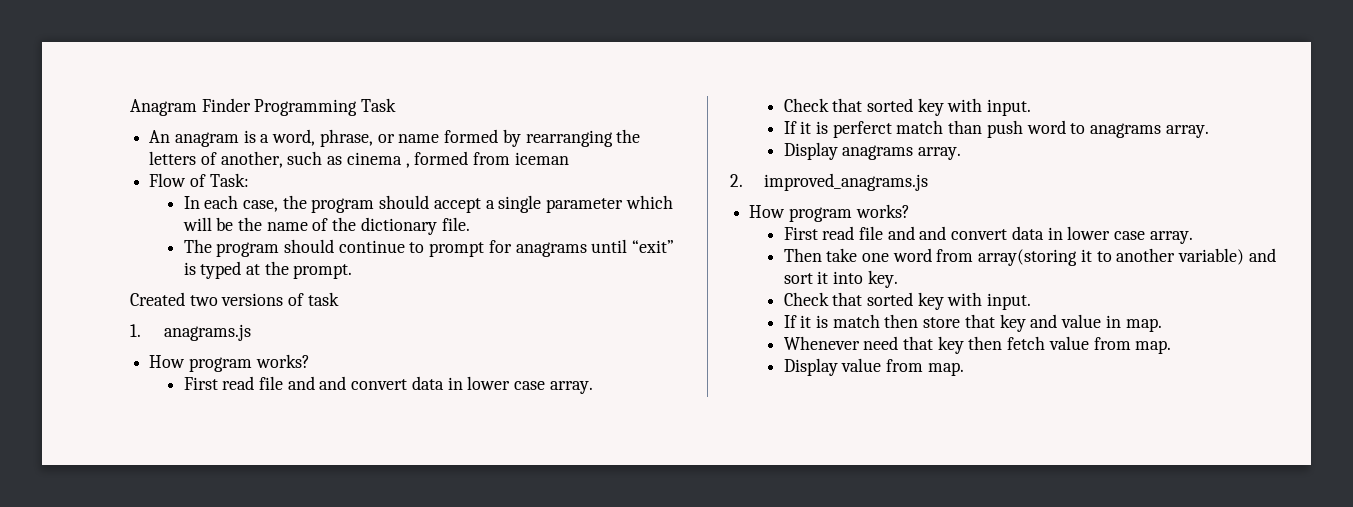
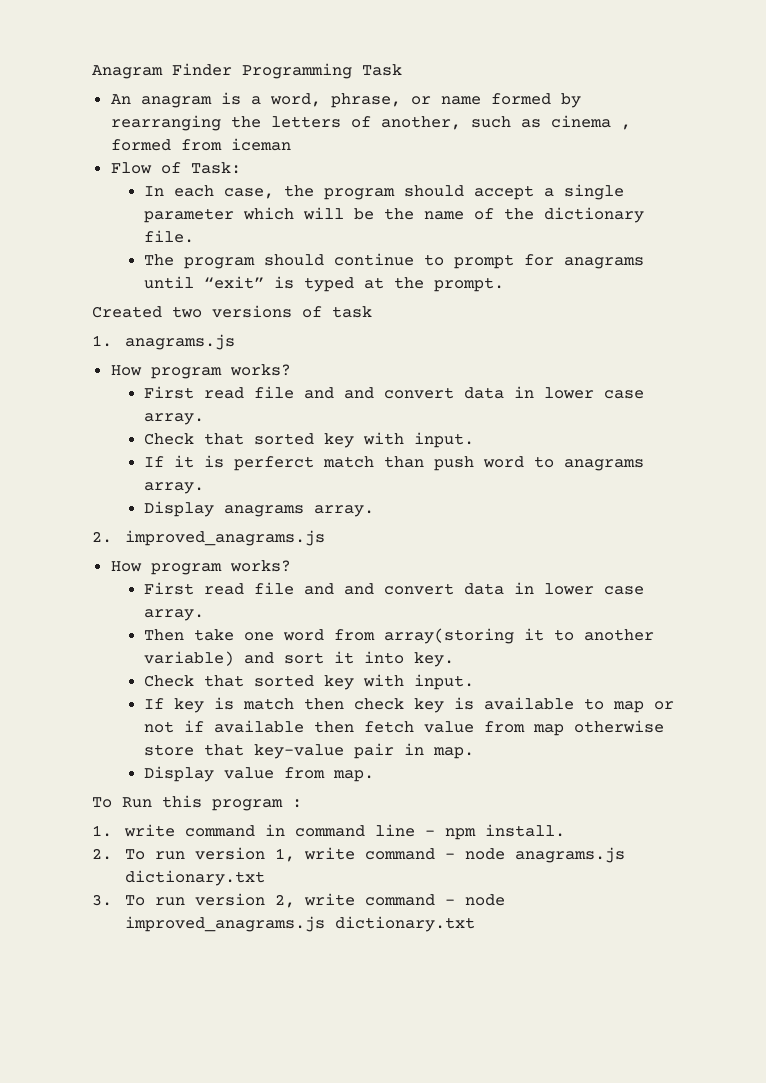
- If it is match then store that key and value in map.
- Whenever need that key then fetch value from map.
+ If key is match then check key is available to map or not if available then fetch value from map otherwise store that key-value pair in map.
+ To Run this program :
+ 1. write command in command line - npm install.
+ 2. To run version 1, write command - node anagrams.js dictionary.txt
+ 3. To run version 2, write command - node improved_anagrams.js dictionary.txt

